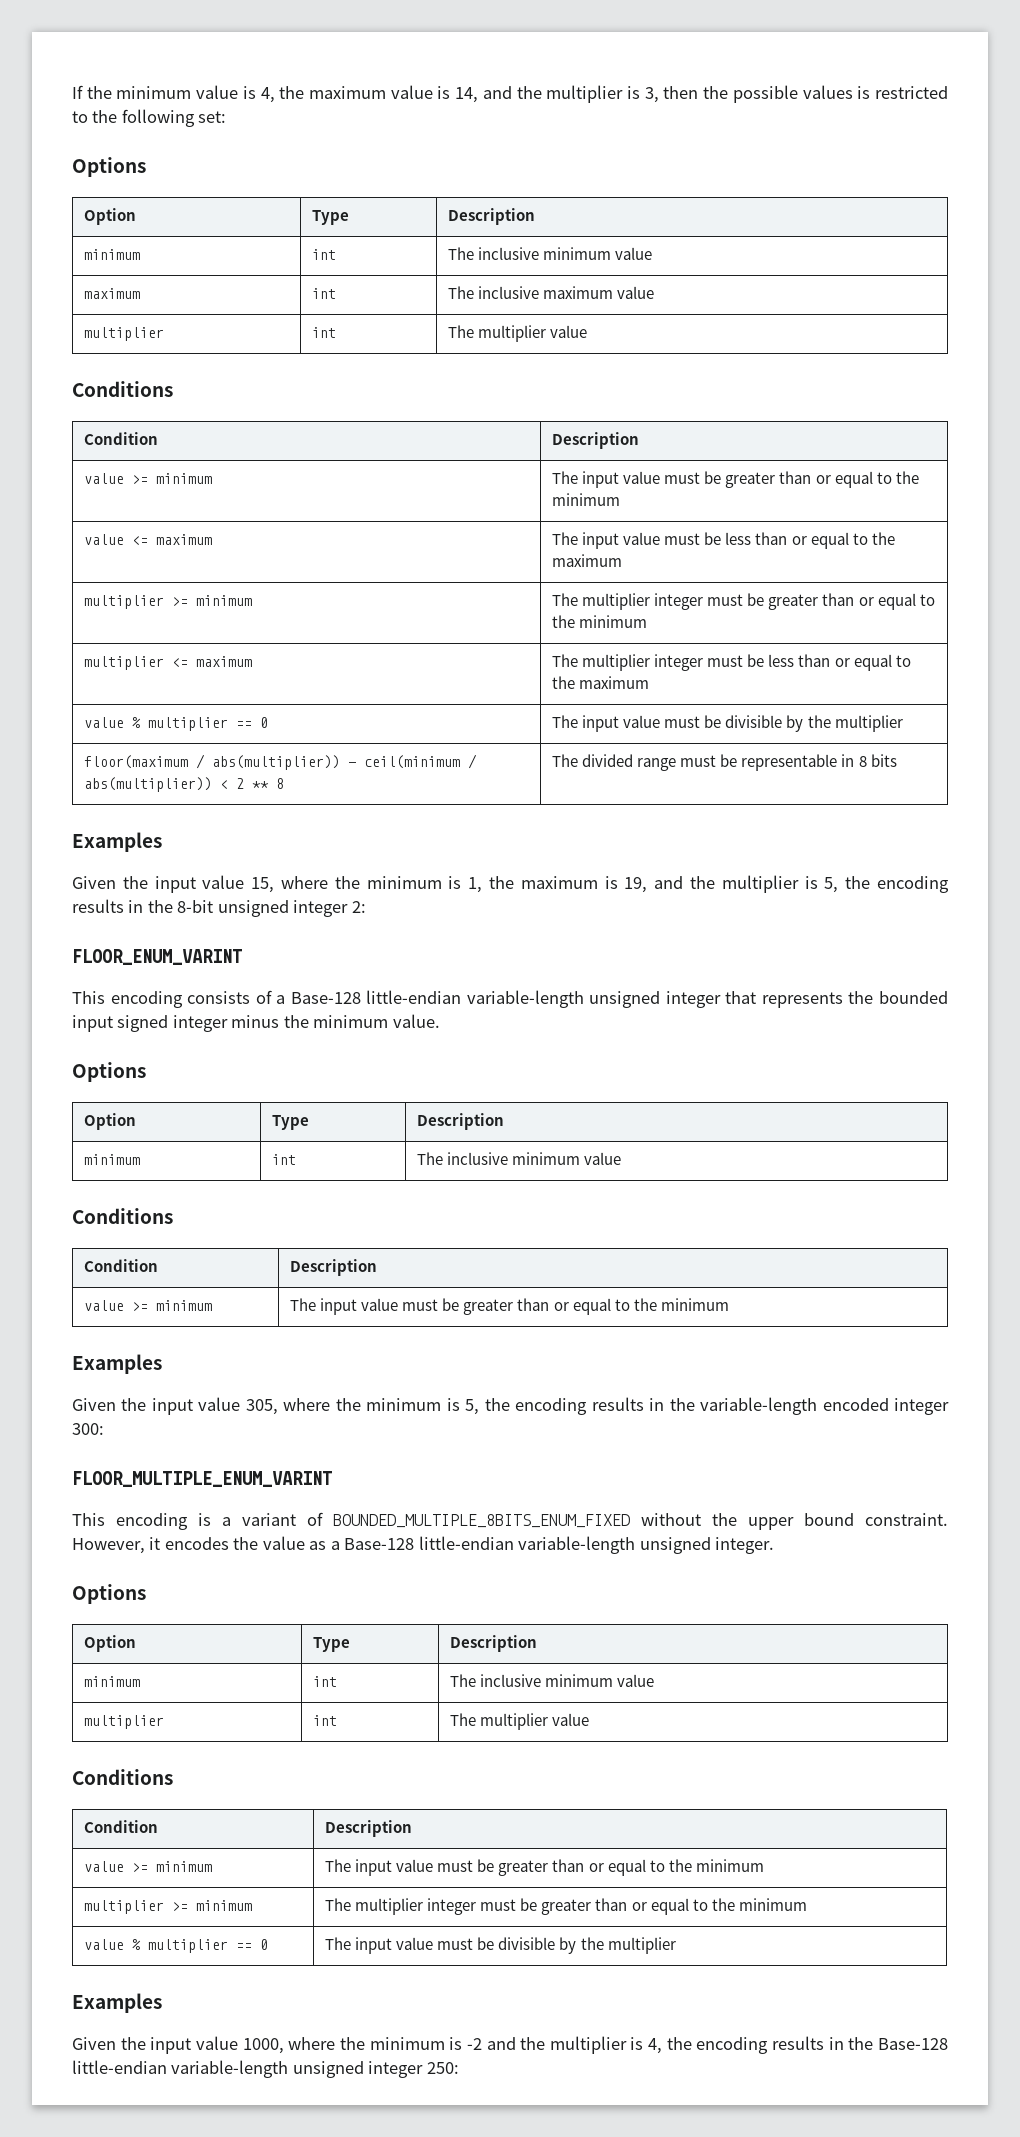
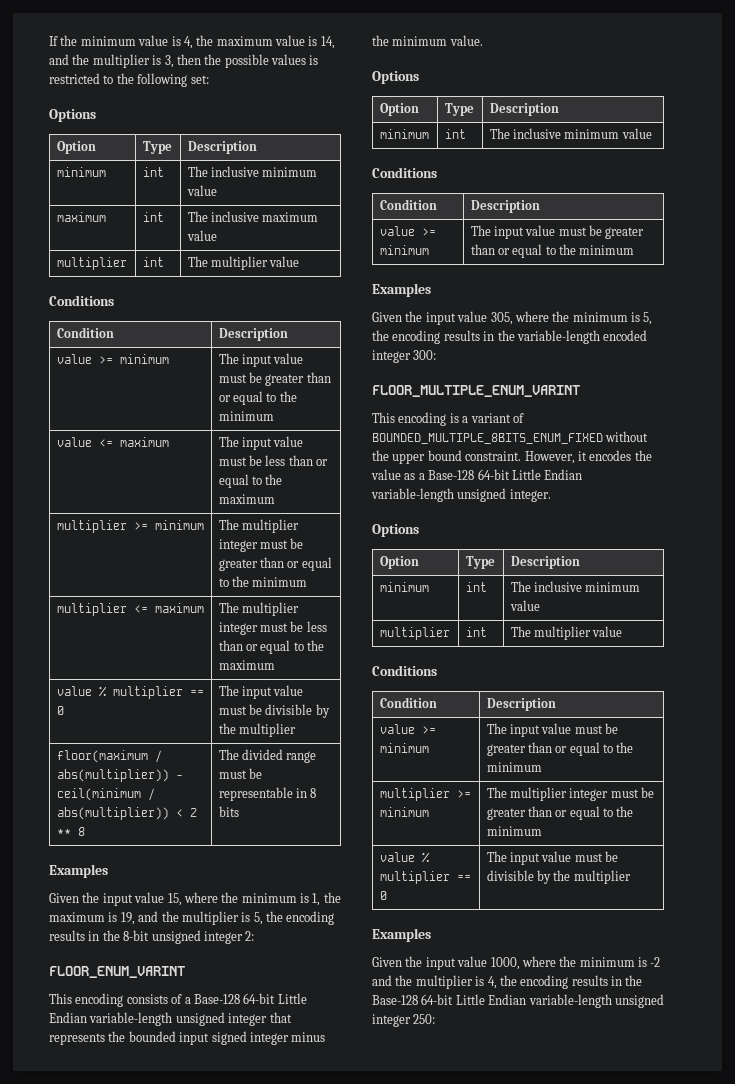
- This encoding consists of a Base-128 little-endian variable-length unsigned integer that represents the bounded input signed integer minus the minimum value.
+ This encoding consists of a Base-128 64-bit Little Endian variable-length unsigned integer that represents the bounded input signed integer minus the minimum value.
- However, it encodes the value as a Base-128 little-endian variable-length unsigned integer.
+ However, it encodes the value as a Base-128 64-bit Little Endian variable-length unsigned integer.
- Given the input value 1000, where the minimum is -2 and the multiplier is 4, the encoding results in the Base-128 little-endian variable-length unsigned integer 250:
+ Given the input value 1000, where the minimum is -2 and the multiplier is 4, the encoding results in the Base-128 64-bit Little Endian variable-length unsigned integer 250:

